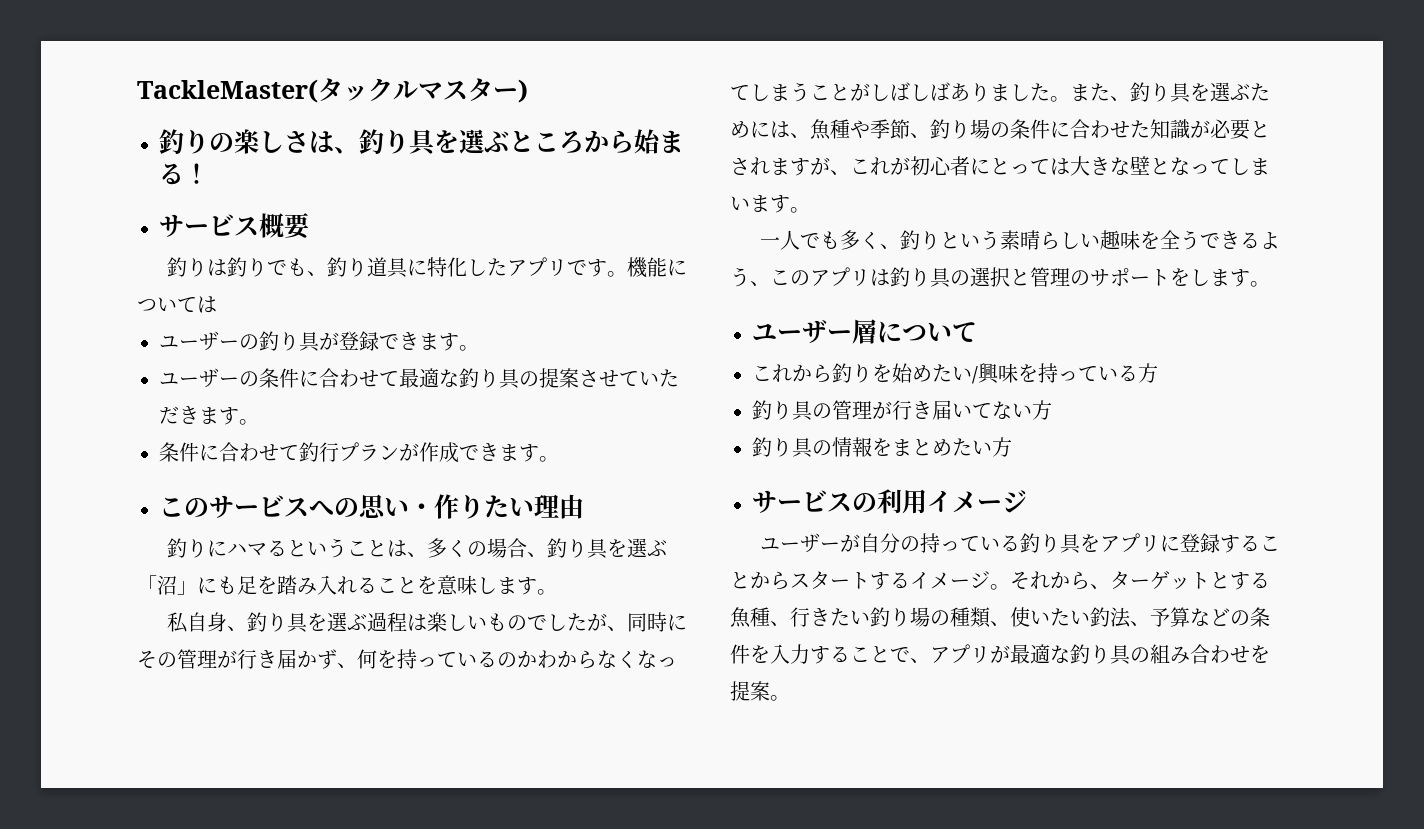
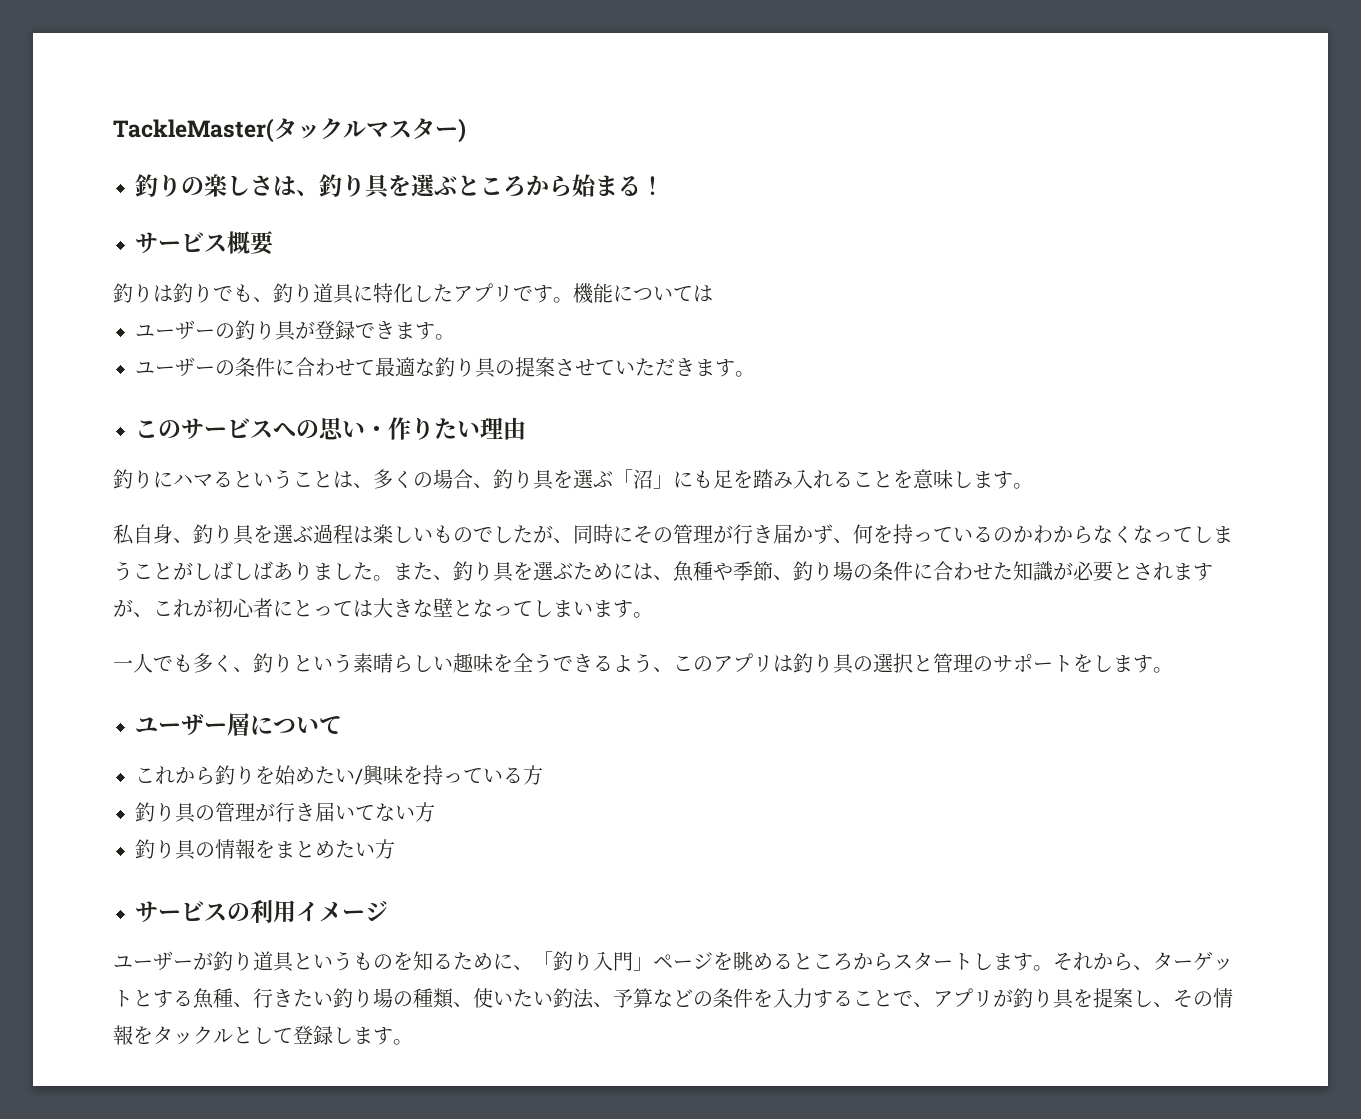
- 条件に合わせて釣行プランが作成できます。
- ユーザーが自分の持っている釣り具をアプリに登録することからスタートするイメージ。
+ ユーザーが釣り道具というものを知るために、「釣り入門」ページを眺めるところからスタートします。
- それから、ターゲットとする魚種、行きたい釣り場の種類、使いたい釣法、予算などの条件を入力することで、アプリが最適な釣り具の組み合わせを提案。
+ それから、ターゲットとする魚種、行きたい釣り場の種類、使いたい釣法、予算などの条件を入力することで、アプリが釣り具を提案し、その情報をタックルとして登録します。

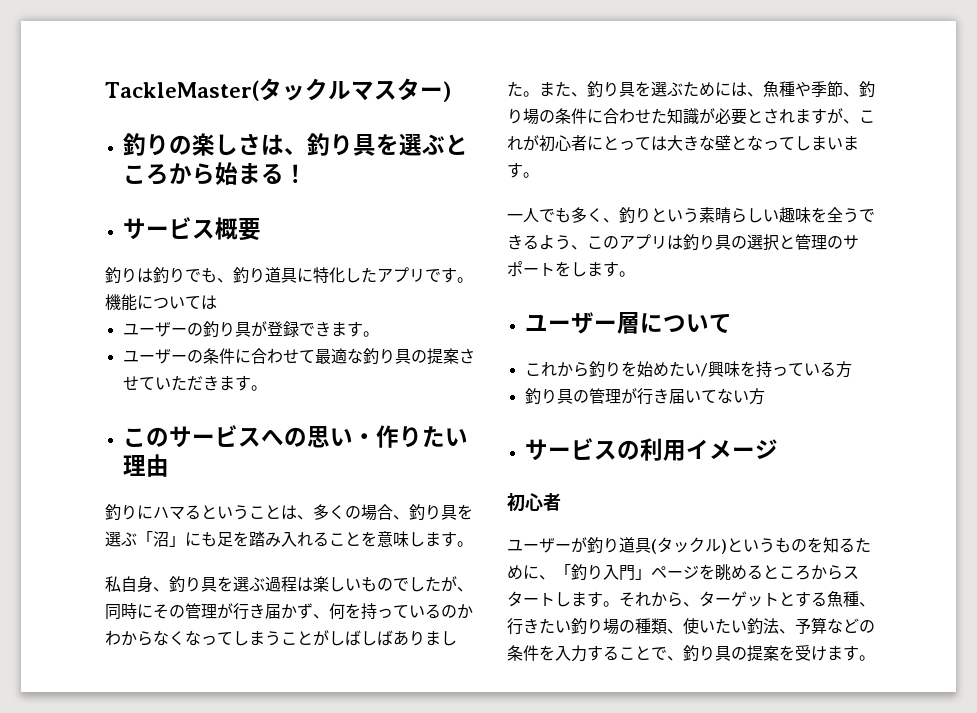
- 釣り具の情報をまとめたい方
  サービスの利用イメージ
+ 初心者
- ユーザーが釣り道具というものを知るために、「釣り入門」ページを眺めるところからスタートします。
+ ユーザーが釣り道具(タックル)というものを知るために、「釣り入門」ページを眺めるところからスタートします。
- それから、ターゲットとする魚種、行きたい釣り場の種類、使いたい釣法、予算などの条件を入力することで、アプリが釣り具を提案し、その情報をタックルとして登録します。
+ それから、ターゲットとする魚種、行きたい釣り場の種類、使いたい釣法、予算などの条件を入力することで、釣り具の提案を受けます。

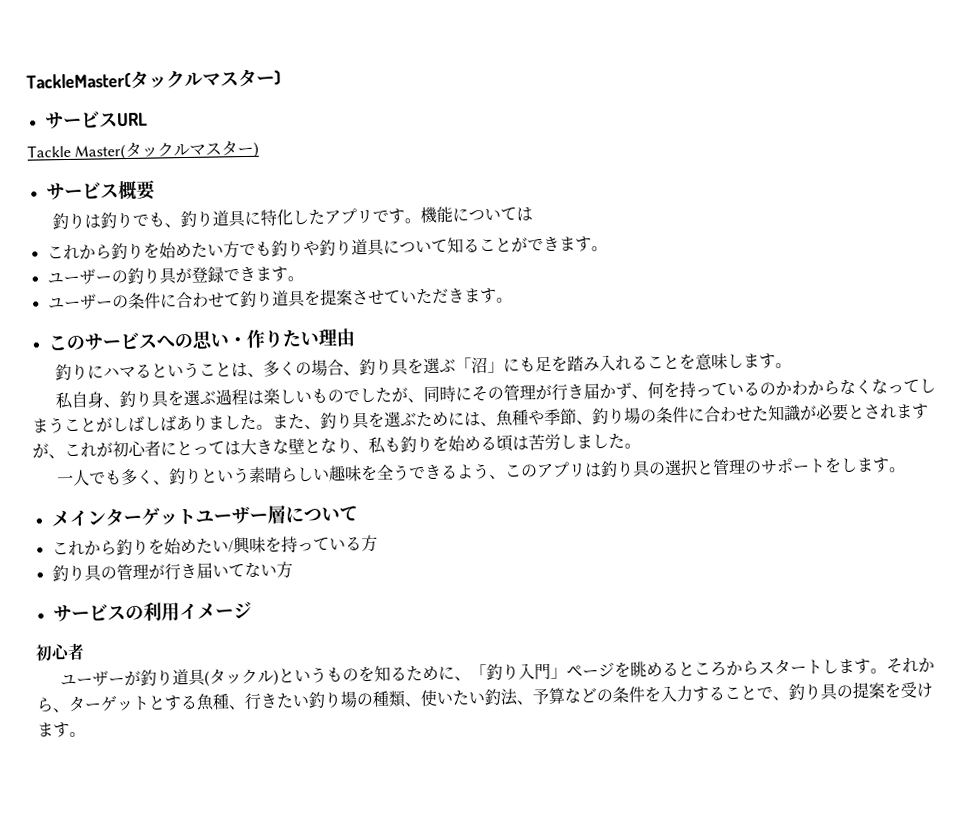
- 釣りの楽しさは、釣り具を選ぶところから始まる！
+ サービスURL
+ Tackle Master(タックルマスター)
+ これから釣りを始めたい方でも釣りや釣り道具について知ることができます。
- ユーザーの条件に合わせて最適な釣り具の提案させていただきます。
+ ユーザーの条件に合わせて釣り道具を提案させていただきます。
- また、釣り具を選ぶためには、魚種や季節、釣り場の条件に合わせた知識が必要とされますが、これが初心者にとっては大きな壁となってしまいます。
+ また、釣り具を選ぶためには、魚種や季節、釣り場の条件に合わせた知識が必要とされますが、これが初心者にとっては大きな壁となり、私も釣りを始める頃は苦労しました。
- ユーザー層について
+ メインターゲットユーザー層について

